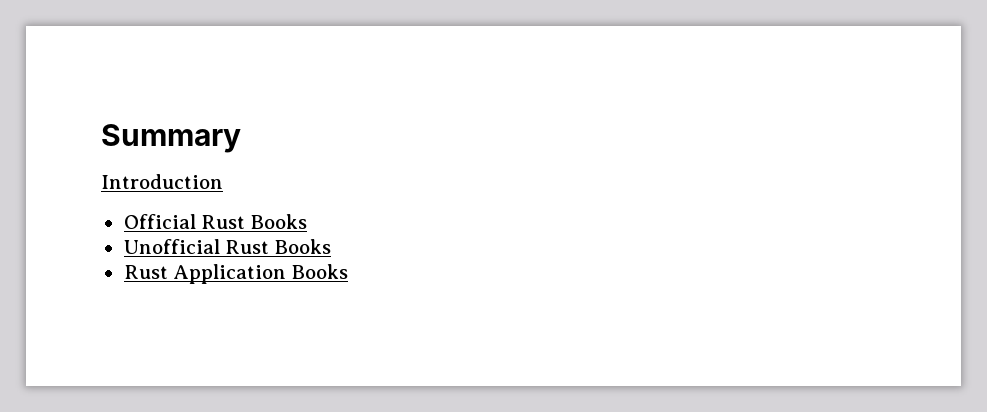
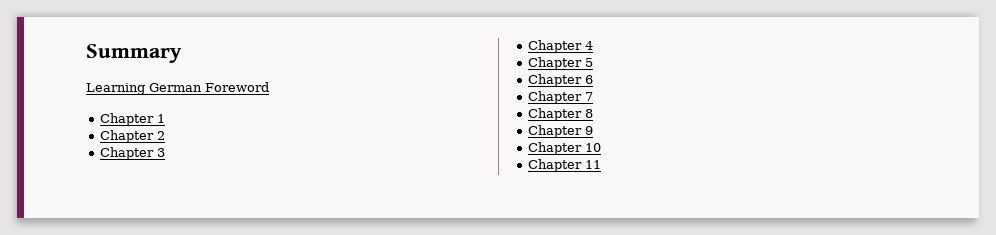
- Introduction
- Official Rust Books
- Unofficial Rust Books
- Rust Application Books
+ Learning German Foreword
+ Chapter 1
+ Chapter 2
+ Chapter 3
+ Chapter 4
+ Chapter 5
+ Chapter 6
+ Chapter 7
+ Chapter 8
+ Chapter 9
+ Chapter 10
+ Chapter 11

